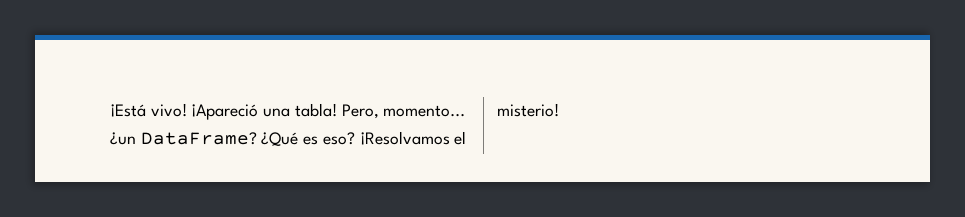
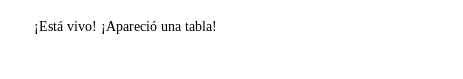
- Pero, momento... ¿un DataFrame? ¿Qué es eso? ¡Resolvamos el misterio!

